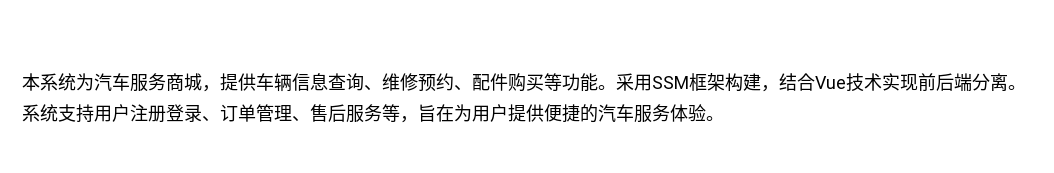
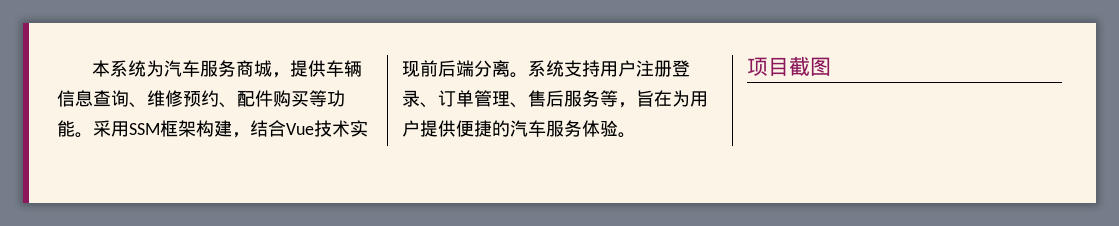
+ 项目截图

